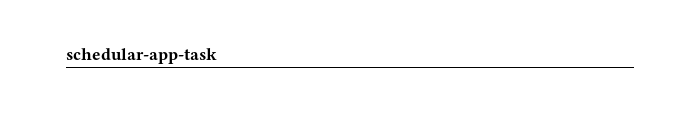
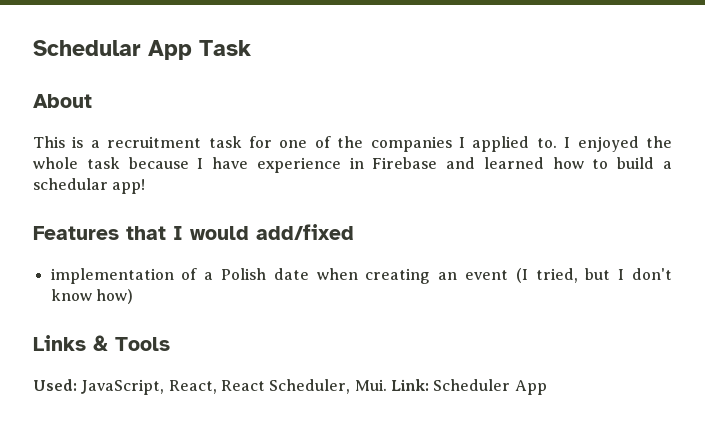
- schedular-app-task
+ Schedular App Task
+ About
+ This is a recruitment task for one of the companies I applied to. I enjoyed the whole task because I have experience in Firebase and learned how to build a schedular app!
+ Features that I would add/fixed
+ implementation of a Polish date when creating an event (I tried, but I don't know how)
+ Links & Tools
+ Used: JavaScript, React, React Scheduler, Mui. Link: Scheduler App

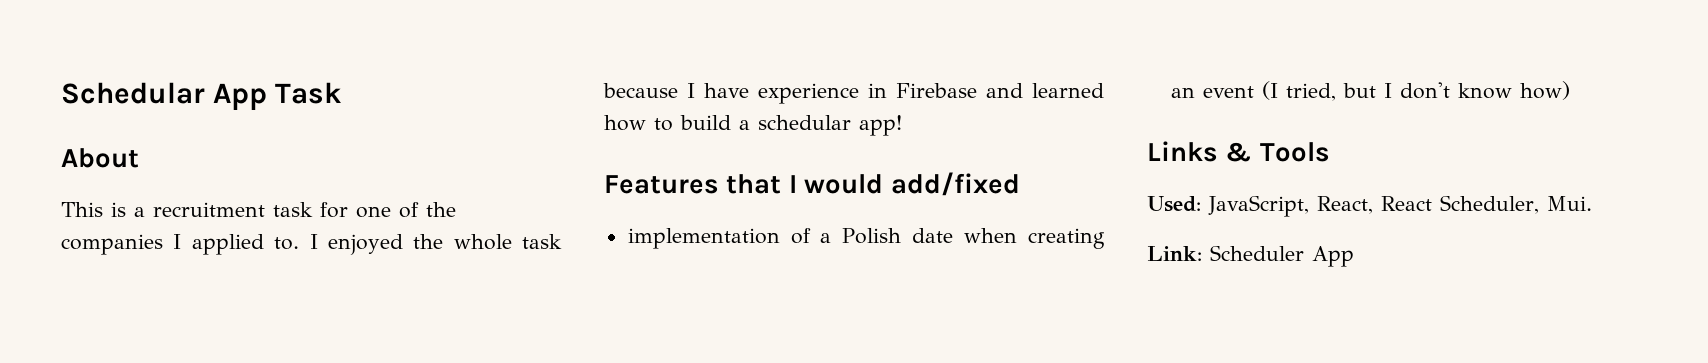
- Used: JavaScript, React, React Scheduler, Mui. Link: Scheduler App
+ Used: JavaScript, React, React Scheduler, Mui.
+ Link: Scheduler App

